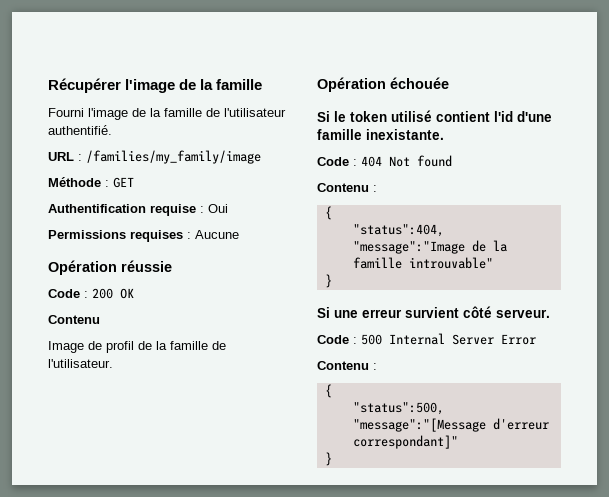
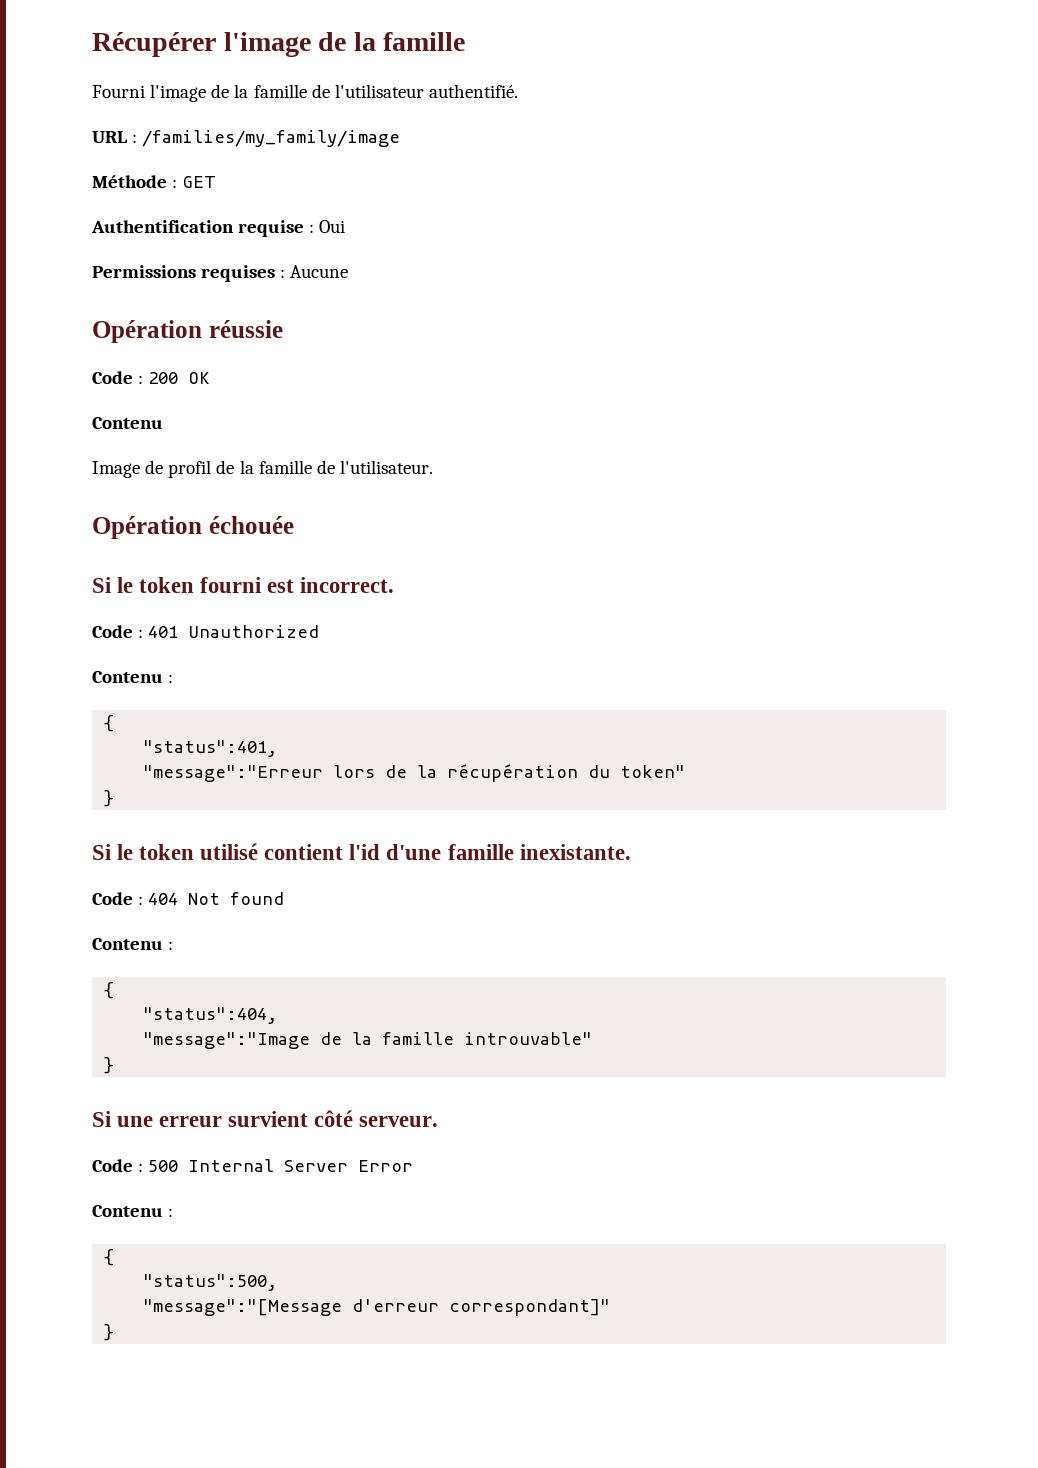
+ Si le token fourni est incorrect.
+ Code : 401 Unauthorized
+ Contenu :
+ {
+ "status":401,
+ "message":"Erreur lors de la récupération du token"
+ }

